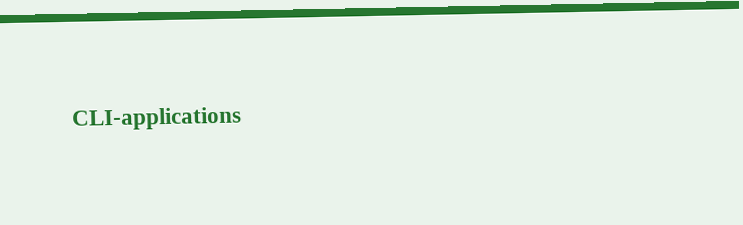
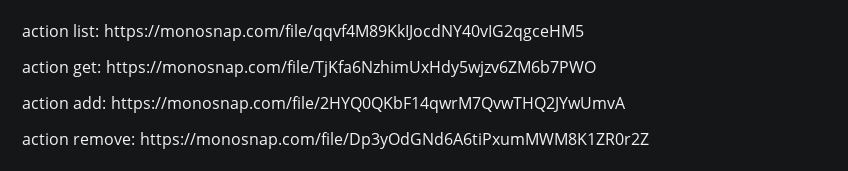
- CLI-applications
+ action list: https://monosnap.com/file/qqvf4M89KkIJocdNY40vIG2qgceHM5
+ action get: https://monosnap.com/file/TjKfa6NzhimUxHdy5wjzv6ZM6b7PWO
+ action add: https://monosnap.com/file/2HYQ0QKbF14qwrM7QvwTHQ2JYwUmvA
+ action remove: https://monosnap.com/file/Dp3yOdGNd6A6tiPxumMWM8K1ZR0r2Z

